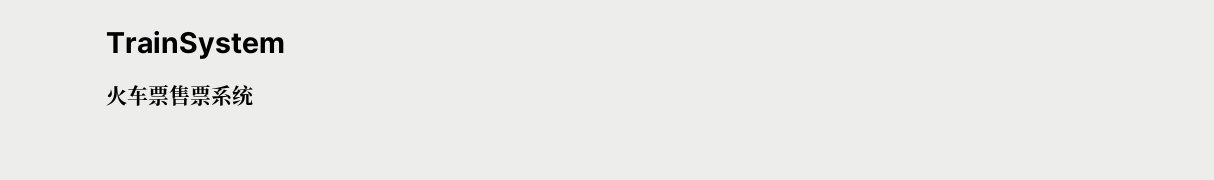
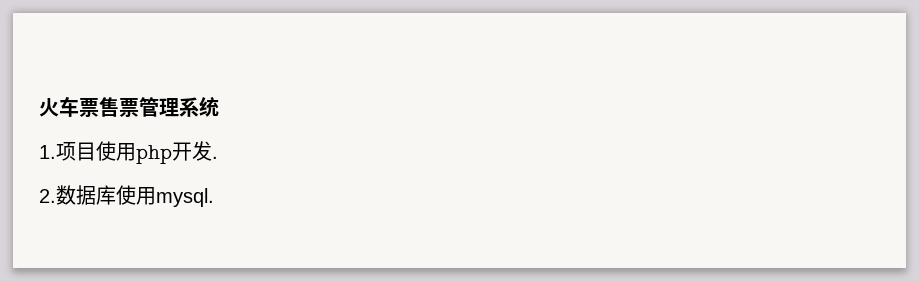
- TrainSystem
- 火车票售票系统
+ 火车票售票管理系统
+ 1.项目使用php开发.
+ 2.数据库使用mysql.

